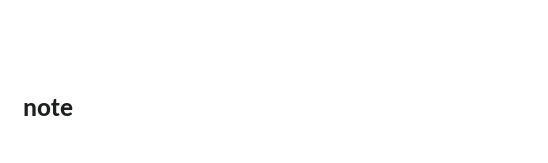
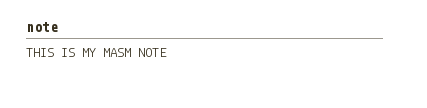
+ THIS IS MY MASM NOTE

